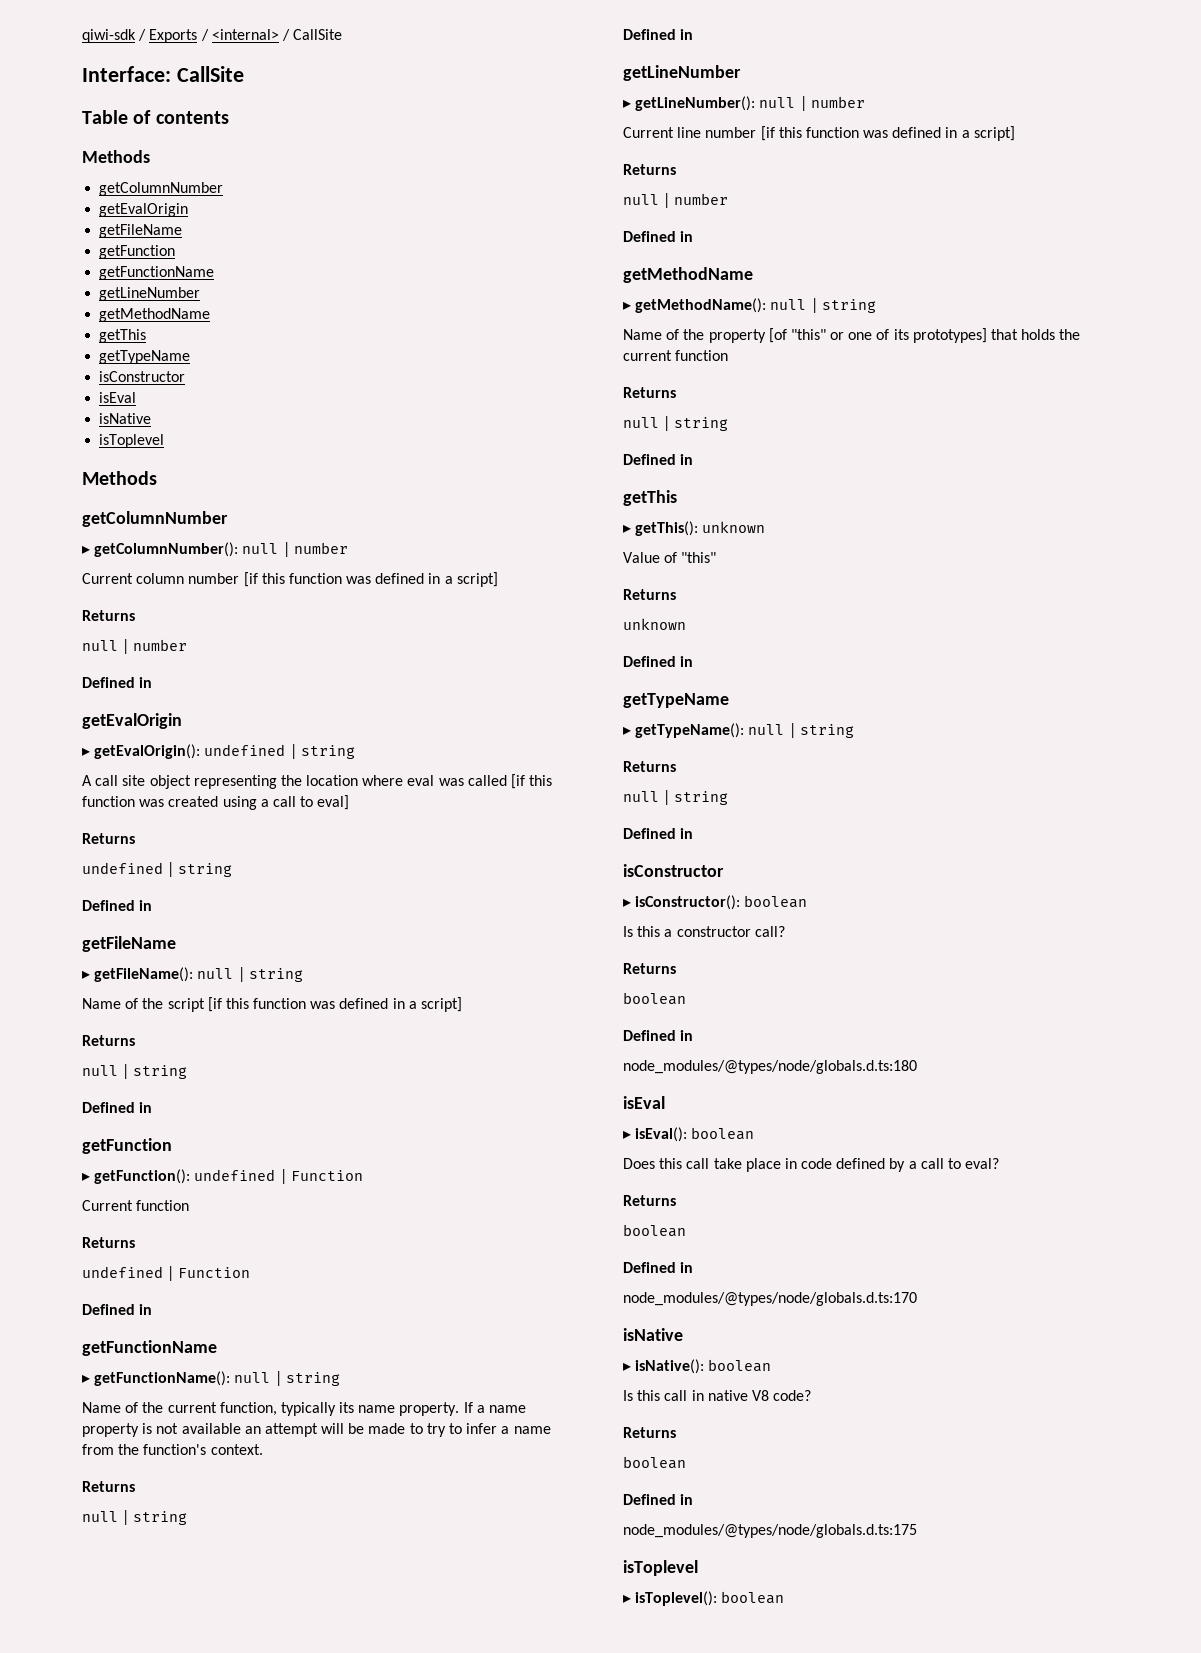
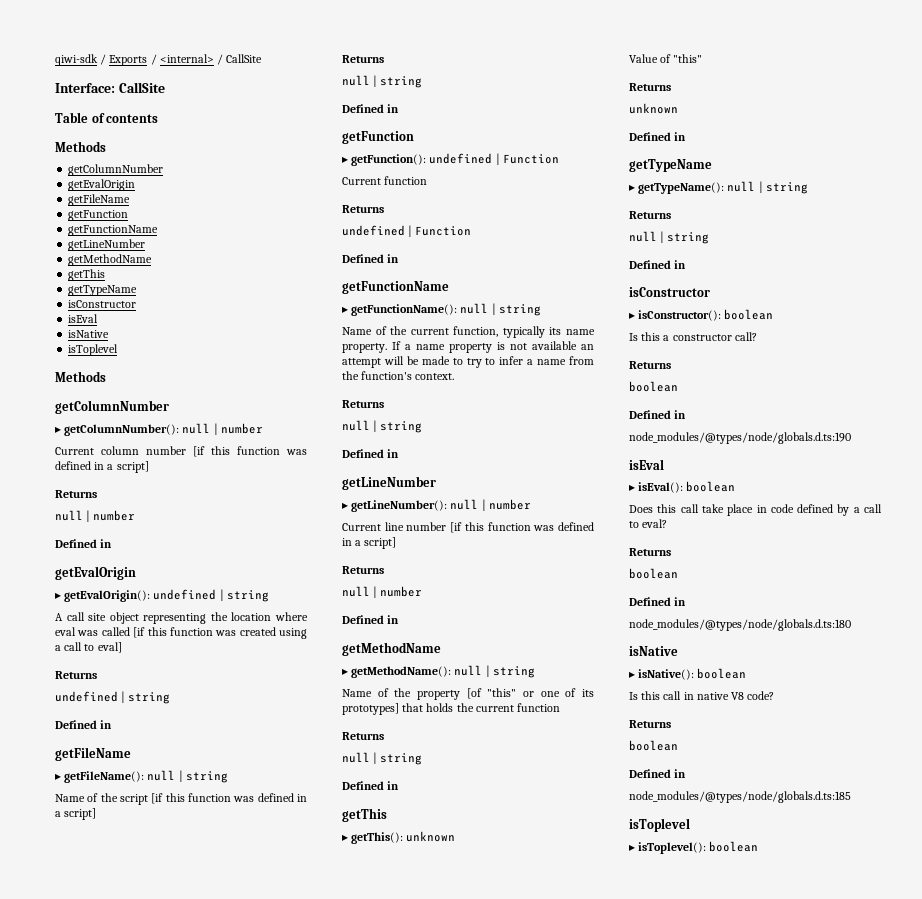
- node_modules/@types/node/globals.d.ts:180
+ node_modules/@types/node/globals.d.ts:190
- node_modules/@types/node/globals.d.ts:170
+ node_modules/@types/node/globals.d.ts:180
- node_modules/@types/node/globals.d.ts:175
+ node_modules/@types/node/globals.d.ts:185

